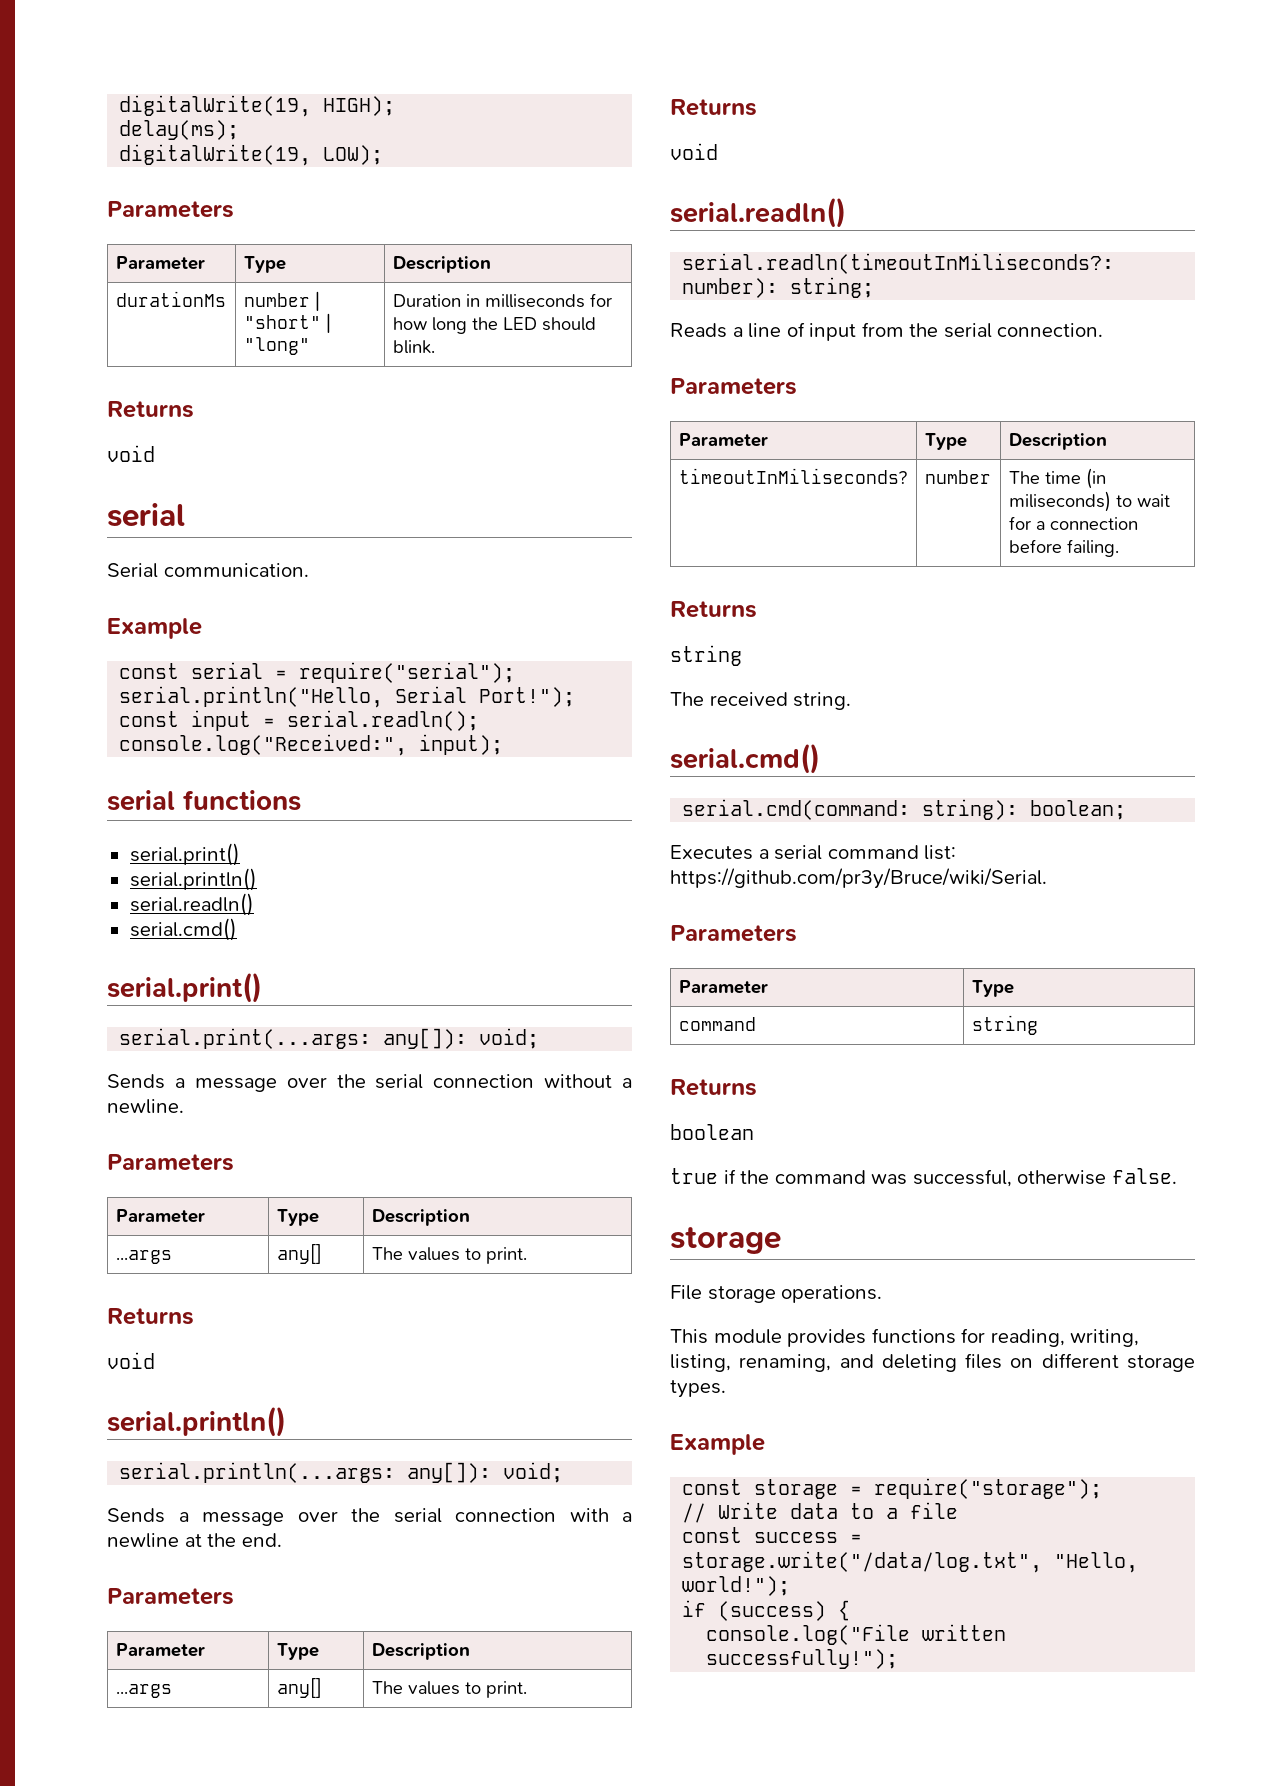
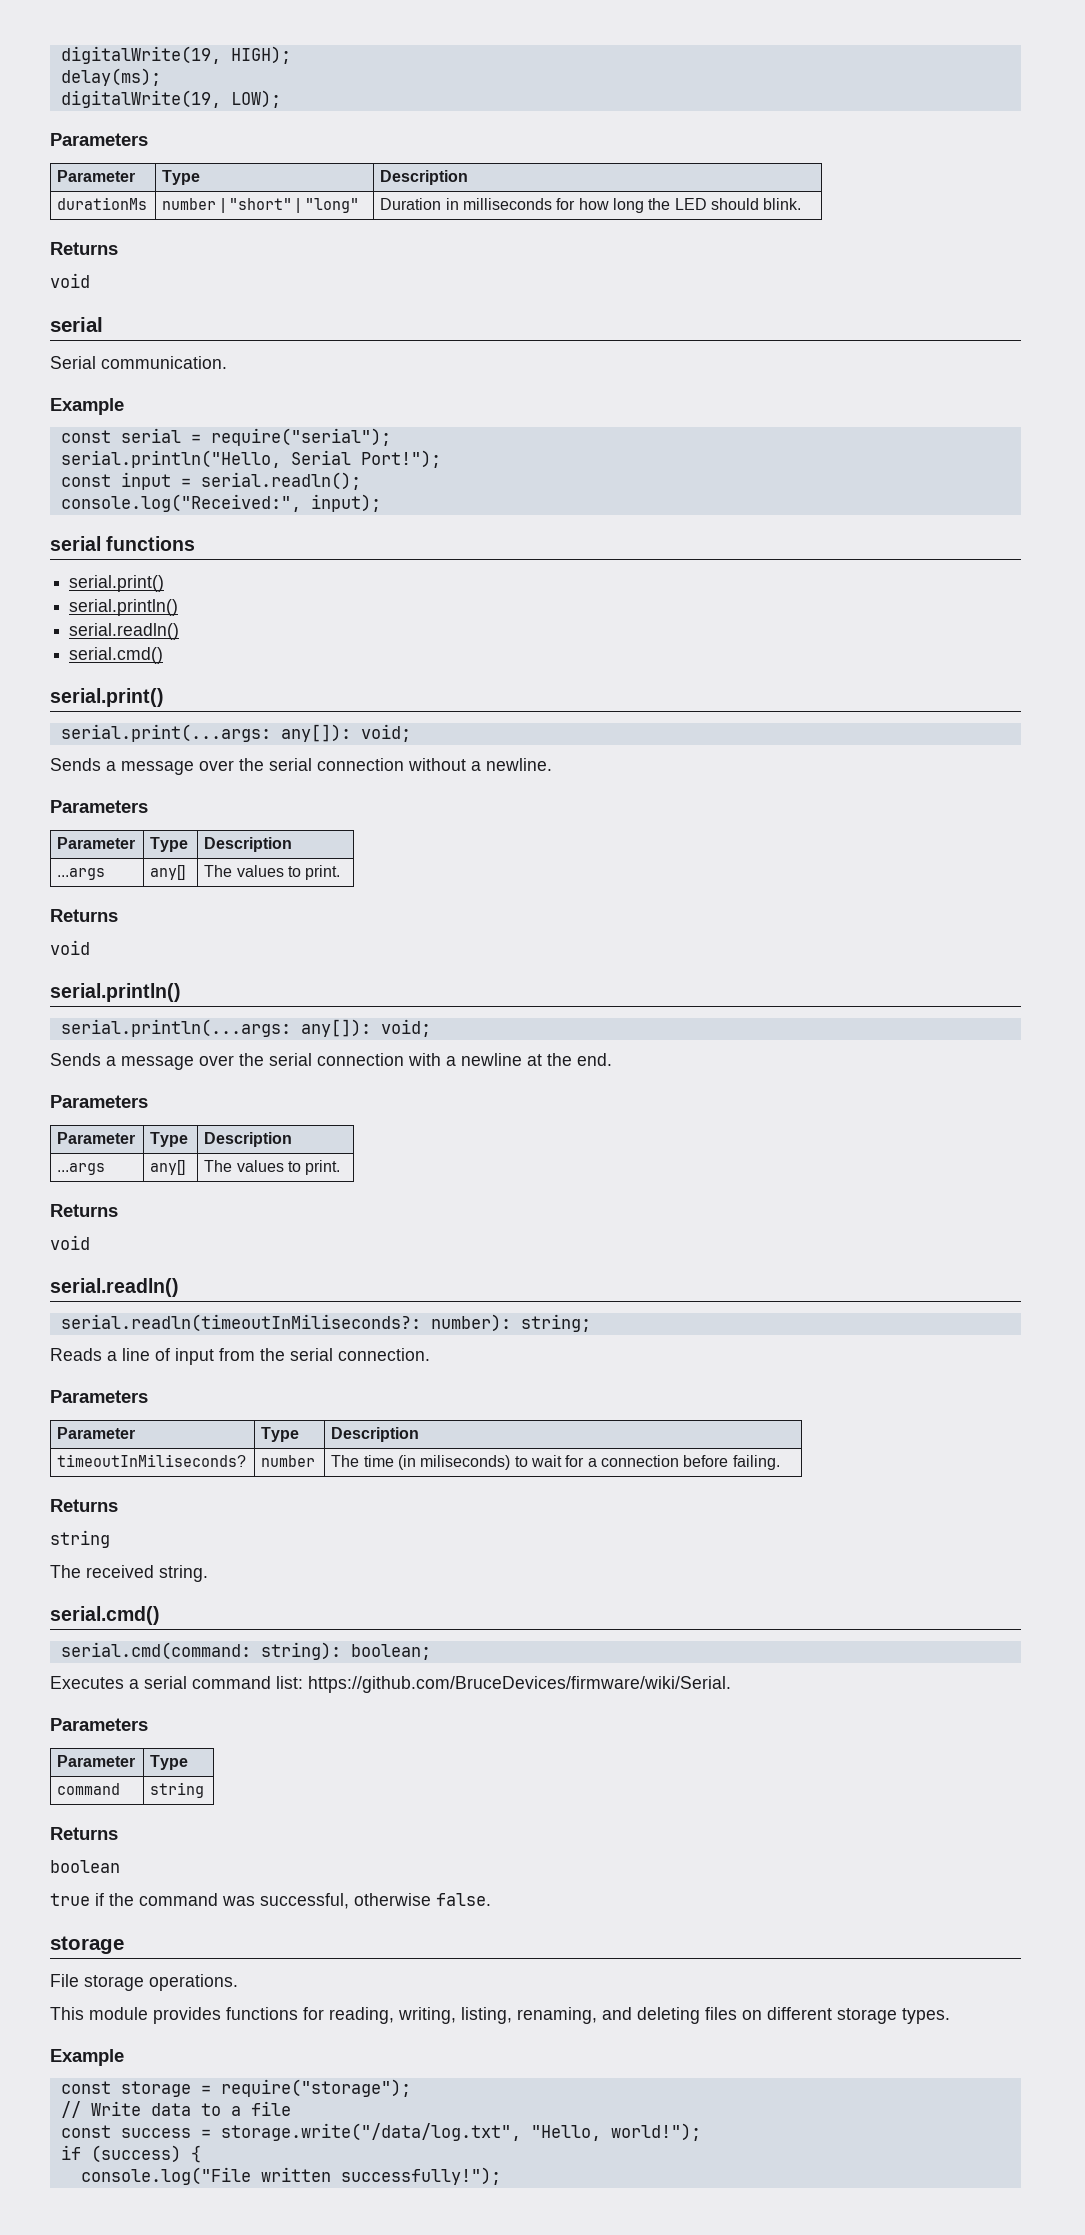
- Executes a serial command list: https://github.com/pr3y/Bruce/wiki/Serial.
+ Executes a serial command list: https://github.com/BruceDevices/firmware/wiki/Serial.

